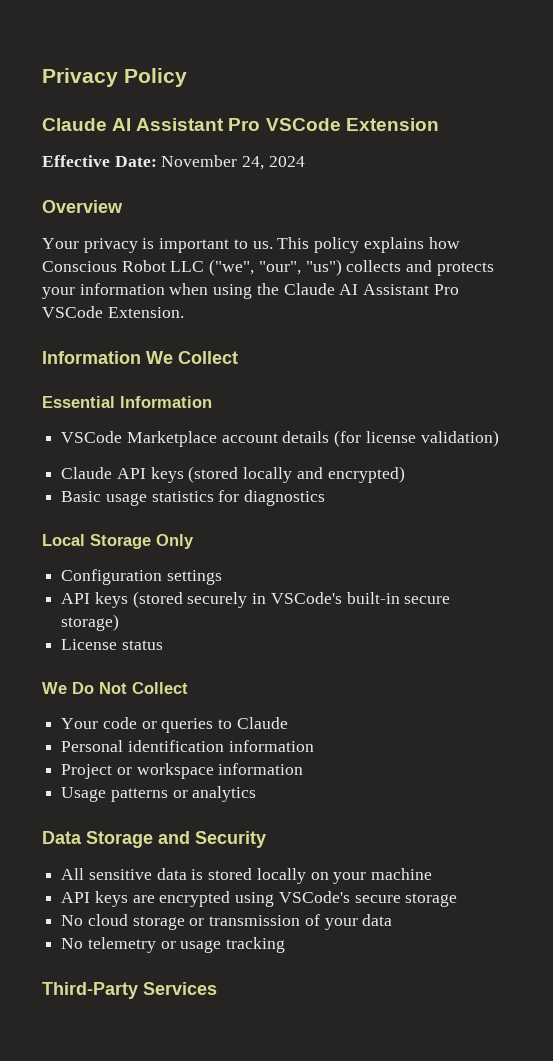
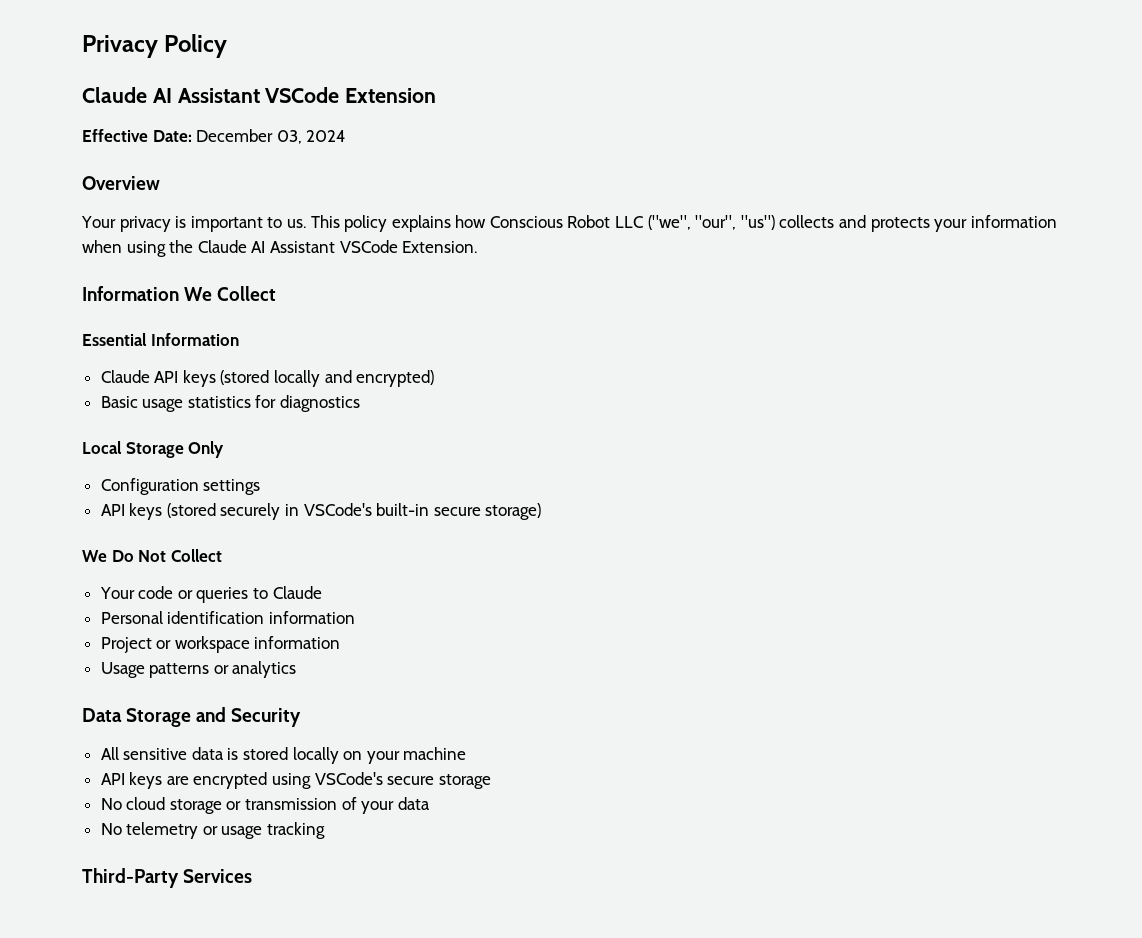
- Claude AI Assistant Pro VSCode Extension
+ Claude AI Assistant VSCode Extension
- Effective Date: November 24, 2024
+ Effective Date: December 03, 2024
- This policy explains how Conscious Robot LLC ("we", "our", "us") collects and protects your information when using the Claude AI Assistant Pro VSCode Extension.
+ This policy explains how Conscious Robot LLC ("we", "our", "us") collects and protects your information when using the Claude AI Assistant VSCode Extension.
- VSCode Marketplace account details (for license validation)
- License status

